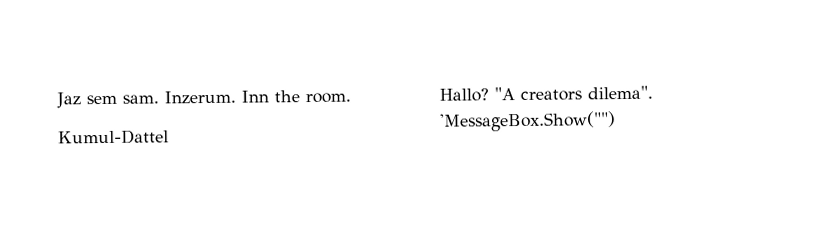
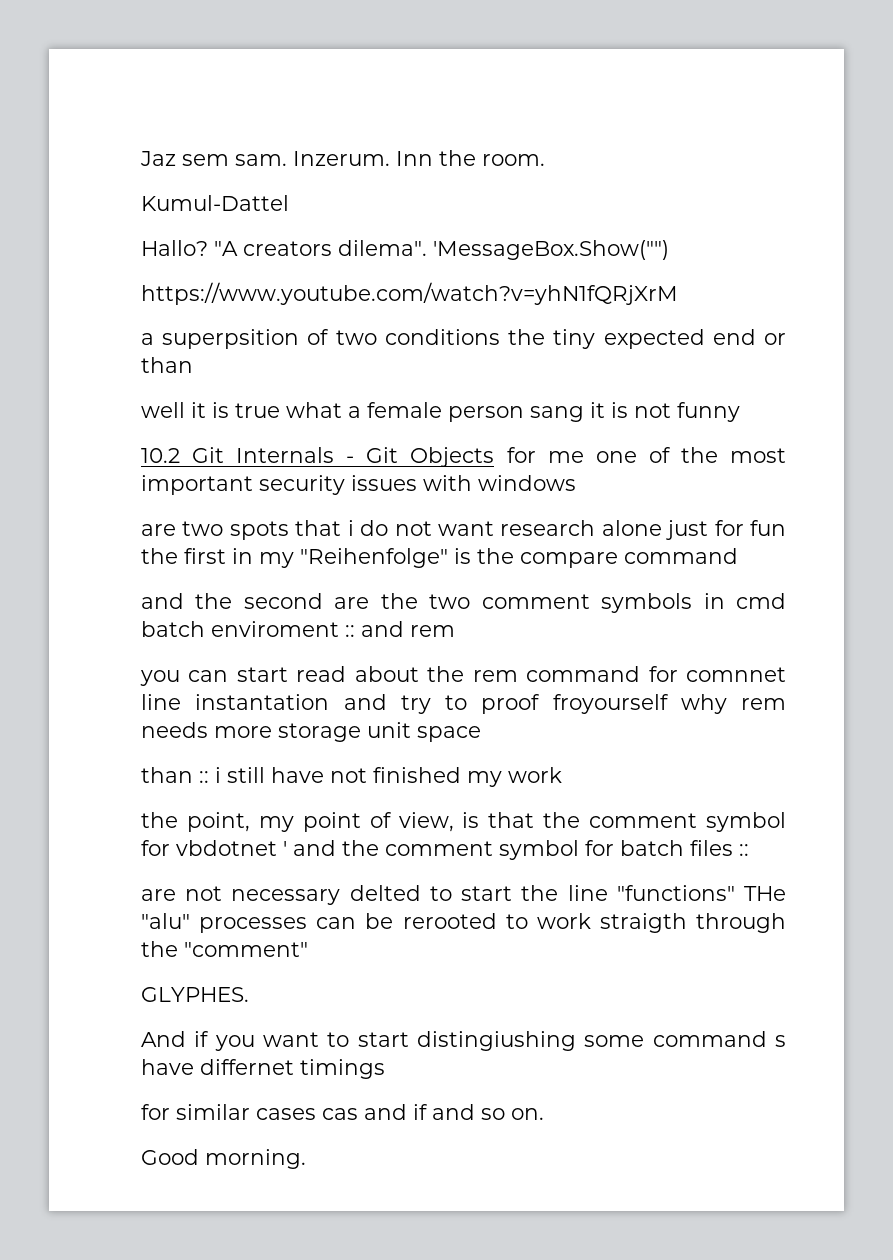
+ https://www.youtube.com/watch?v=yhN1fQRjXrM
+ a superpsition of two conditions the tiny expected end or than
+ well it is true what a female person sang it is not funny
+ 10.2 Git Internals - Git Objects for me one of the most important security issues with windows
+ are two spots that i do not want research alone just for fun the first in my "Reihenfolge" is the compare command
+ and the second are the two comment symbols in cmd batch enviroment :: and rem
+ you can start read about the rem command for comnnet line instantation and try to proof froyourself why rem needs more storage unit space
+ than :: i still have not finished my work
+ the point, my point of view, is that the comment symbol for vbdotnet ' and the comment symbol for batch files ::
+ are not necessary delted to start the line "functions" THe "alu" processes can be rerooted to work straigth through the "comment"
+ GLYPHES.
+ And if you want to start distingiushing some command s have differnet timings
+ for similar cases cas and if and so on.
+ Good morning.

